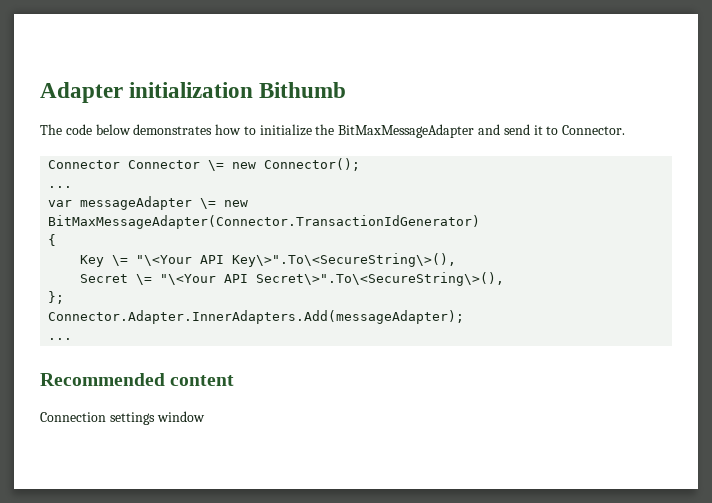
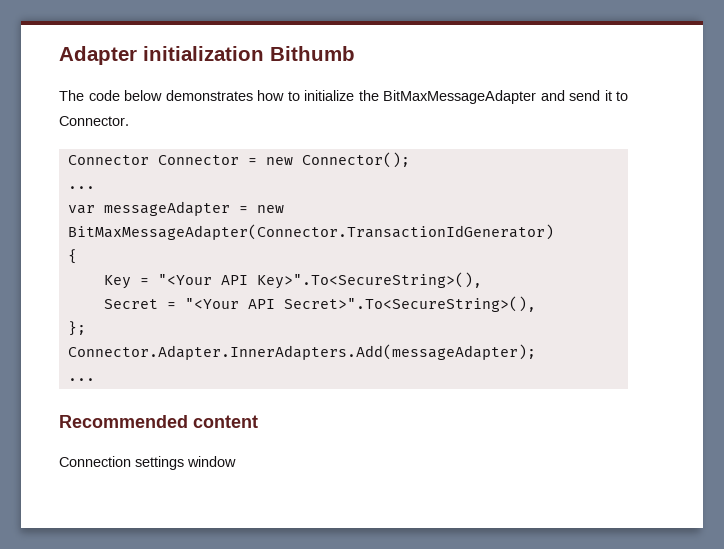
- Connector Connector \= new Connector();
+ Connector Connector = new Connector();
- var messageAdapter \= new BitMaxMessageAdapter(Connector.TransactionIdGenerator)
+ var messageAdapter = new BitMaxMessageAdapter(Connector.TransactionIdGenerator)
- Key \= "\<Your API Key\>".To\<SecureString\>(),
- Secret \= "\<Your API Secret\>".To\<SecureString\>(),
+ Key = "<Your API Key>".To<SecureString>(),
+ Secret = "<Your API Secret>".To<SecureString>(),

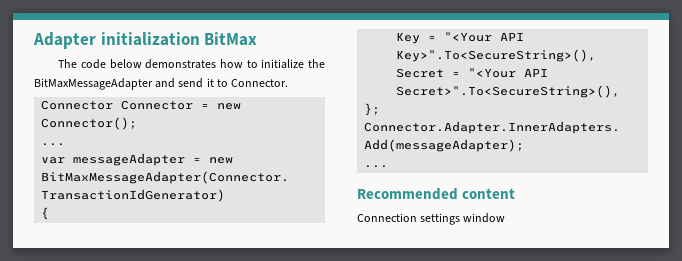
- Adapter initialization Bithumb
+ Adapter initialization BitMax

